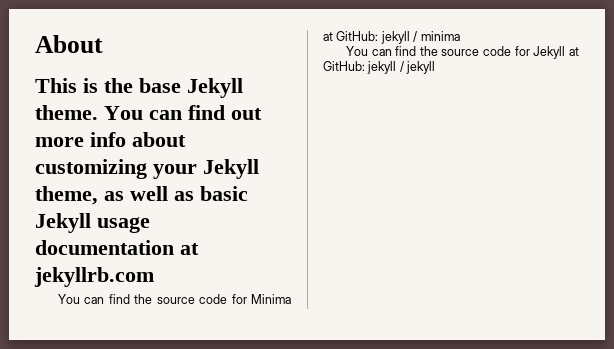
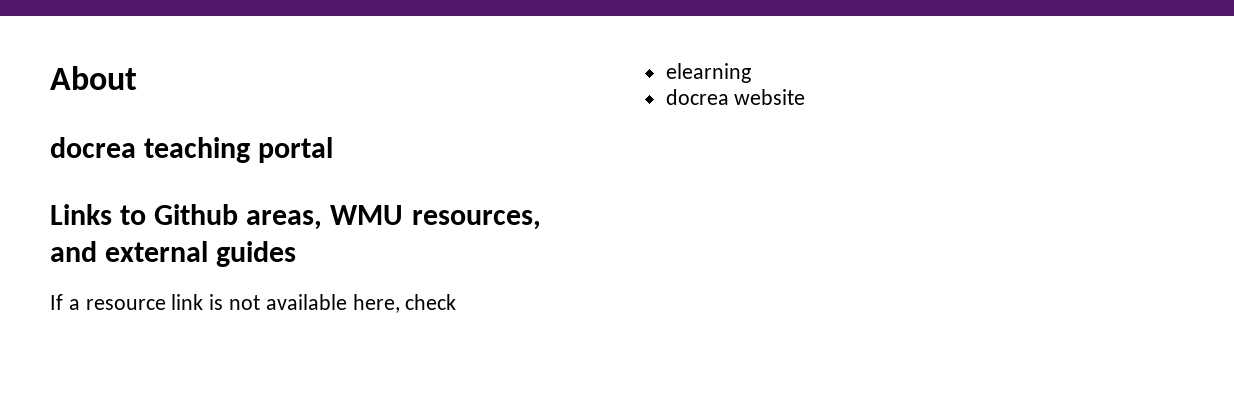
- This is the base Jekyll theme. You can find out more info about customizing your Jekyll theme, as well as basic Jekyll usage documentation at jekyllrb.com
- You can find the source code for Minima at GitHub: jekyll / minima
- You can find the source code for Jekyll at GitHub: jekyll / jekyll
+ docrea teaching portal
+ Links to Github areas, WMU resources, and external guides
+ If a resource link is not available here, check
+ elearning
+ docrea website

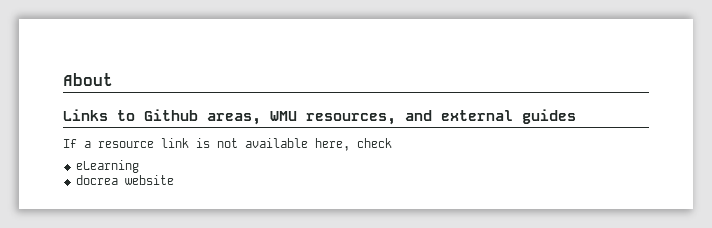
- docrea teaching portal
- elearning
+ eLearning

